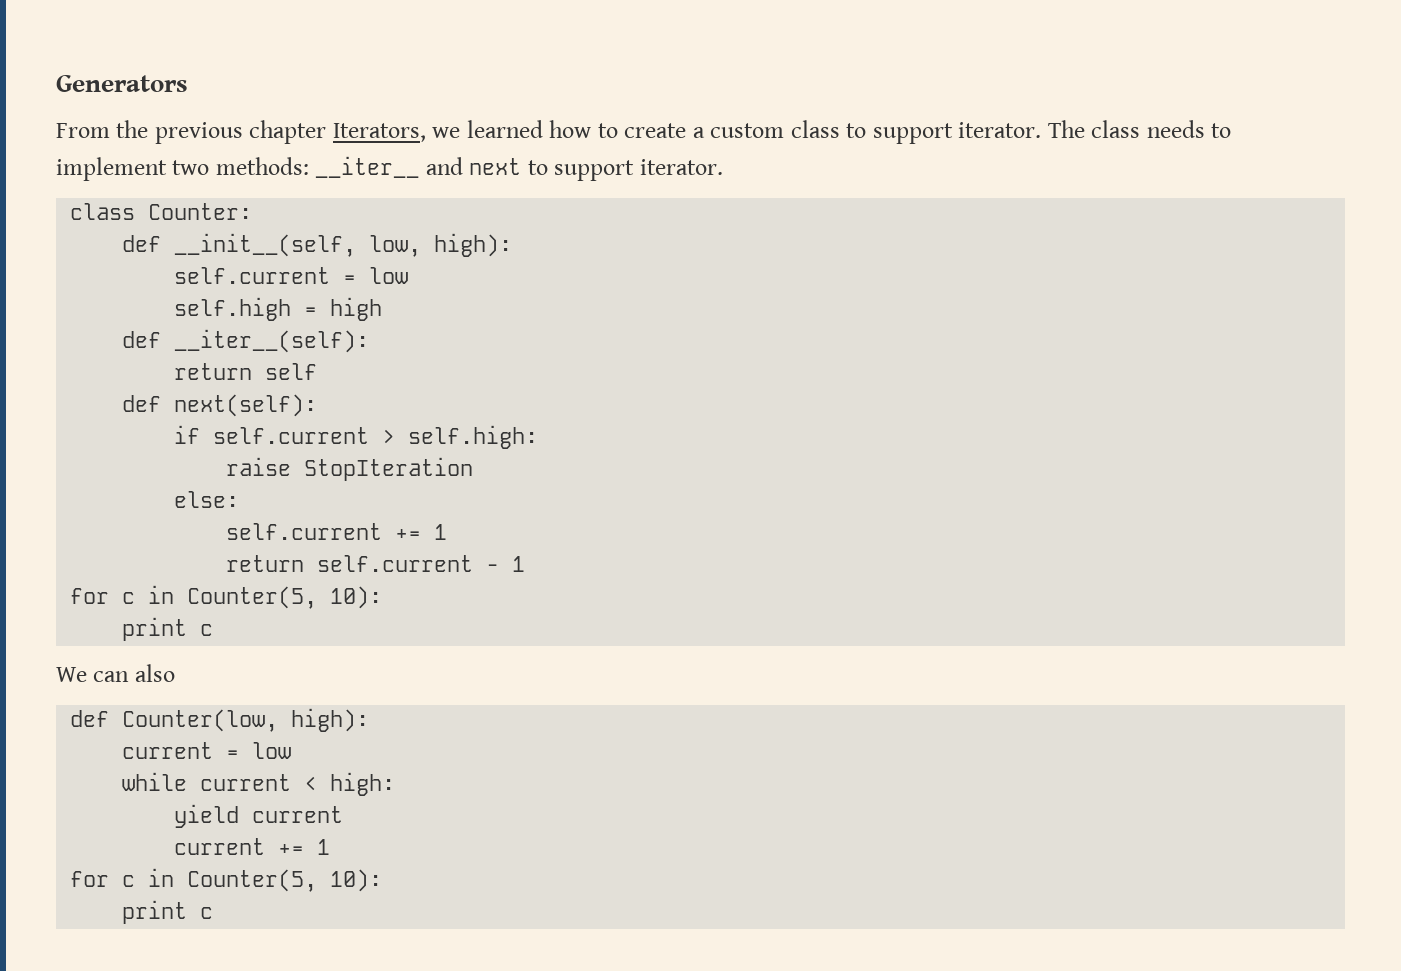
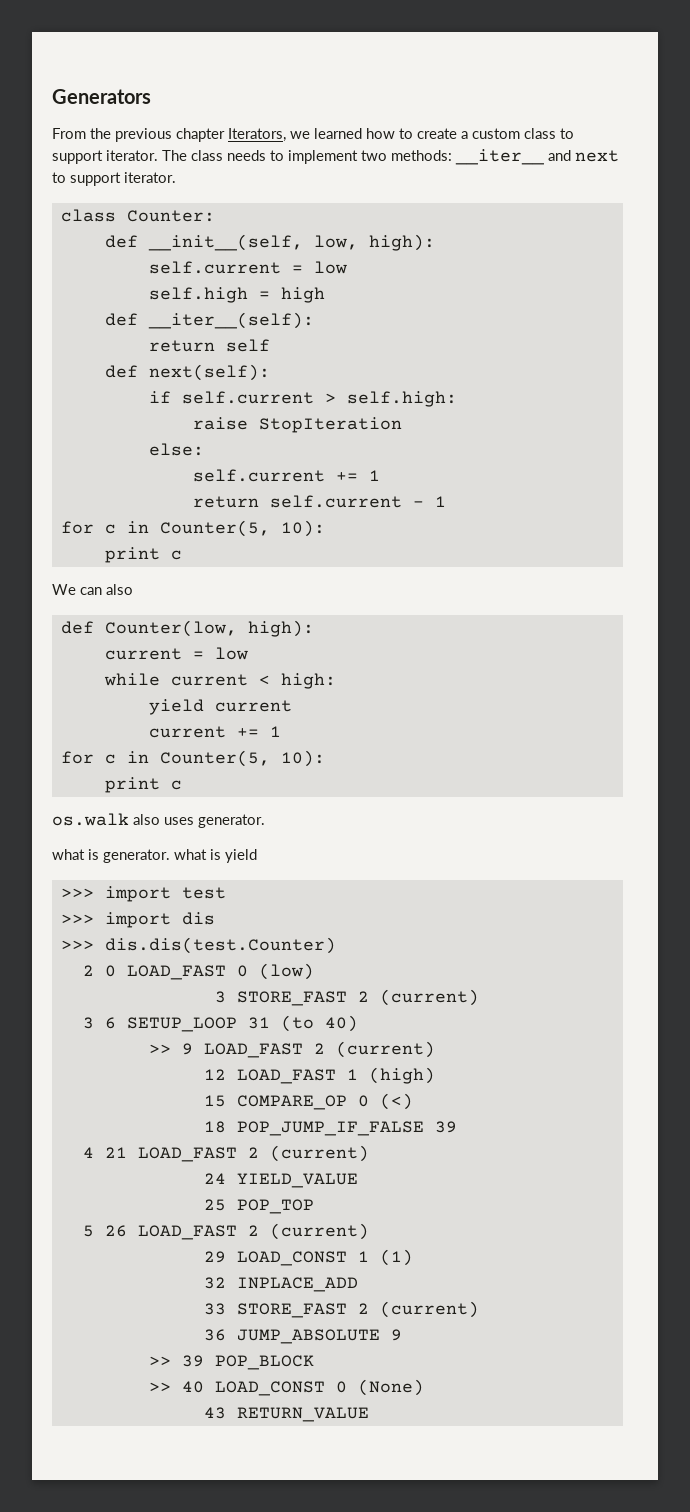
+ os.walk also uses generator.
+ what is generator. what is yield
+ >>> import test
+ >>> import dis
+ >>> dis.dis(test.Counter)
+ 2 0 LOAD_FAST 0 (low)
+ 3 STORE_FAST 2 (current)
+ 3 6 SETUP_LOOP 31 (to 40)
+ >> 9 LOAD_FAST 2 (current)
+ 12 LOAD_FAST 1 (high)
+ 15 COMPARE_OP 0 (<)
+ 18 POP_JUMP_IF_FALSE 39
+ 4 21 LOAD_FAST 2 (current)
+ 24 YIELD_VALUE
+ 25 POP_TOP
+ 5 26 LOAD_FAST 2 (current)
+ 29 LOAD_CONST 1 (1)
+ 32 INPLACE_ADD
+ 33 STORE_FAST 2 (current)
+ 36 JUMP_ABSOLUTE 9
+ >> 39 POP_BLOCK
+ >> 40 LOAD_CONST 0 (None)
+ 43 RETURN_VALUE

